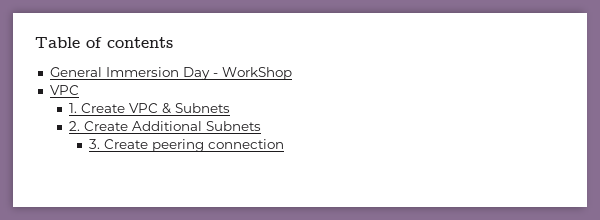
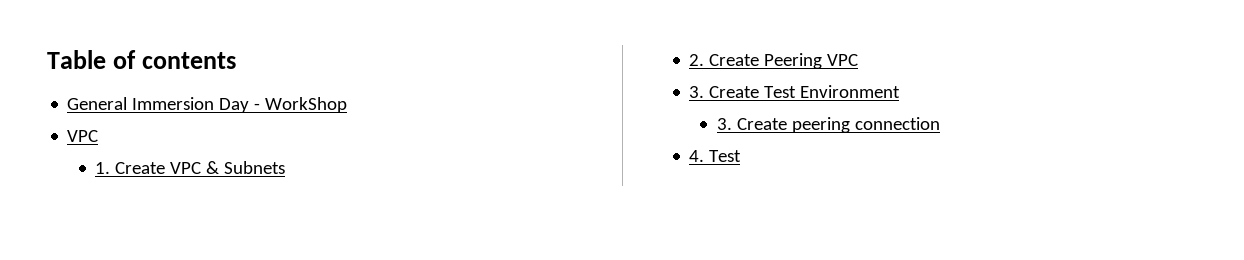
- 2. Create Additional Subnets
+ 2. Create Peering VPC
+ 3. Create Test Environment
+ 4. Test

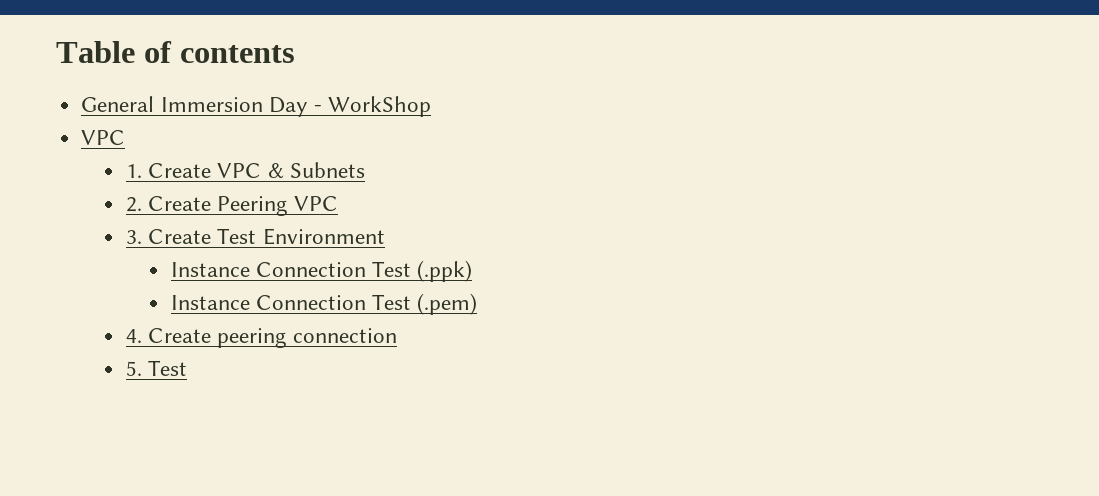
- 3. Create peering connection
+ Instance Connection Test (.ppk)
+ Instance Connection Test (.pem)
+ 4. Create peering connection
- 4. Test
+ 5. Test

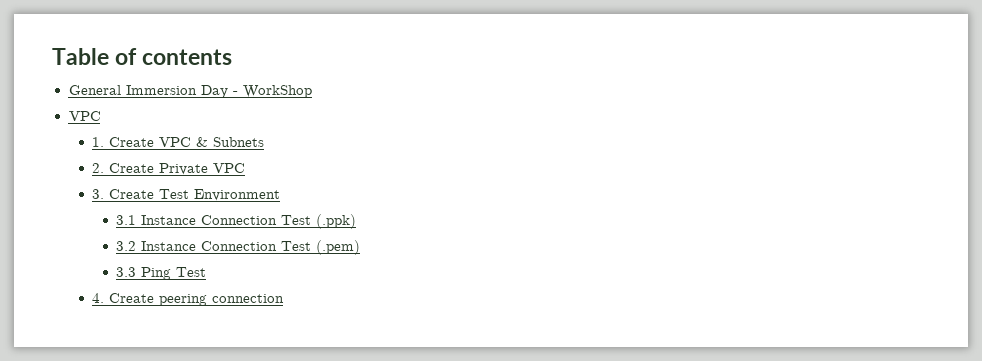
- 2. Create Peering VPC
+ 2. Create Private VPC
- Instance Connection Test (.ppk)
+ 3.1 Instance Connection Test (.ppk)
- Instance Connection Test (.pem)
+ 3.2 Instance Connection Test (.pem)
+ 3.3 Ping Test
- 5. Test

